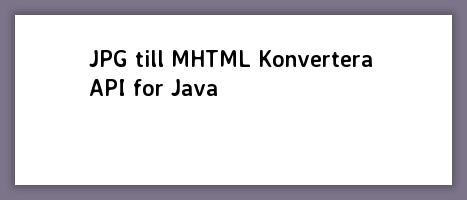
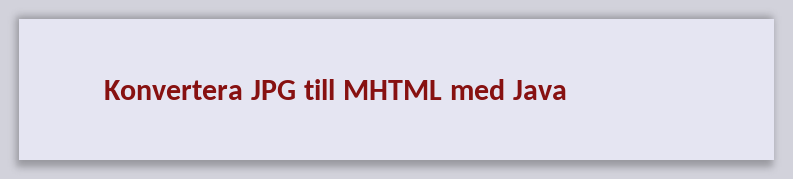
- JPG till MHTML Konvertera API for Java
+ Konvertera JPG till MHTML med Java

